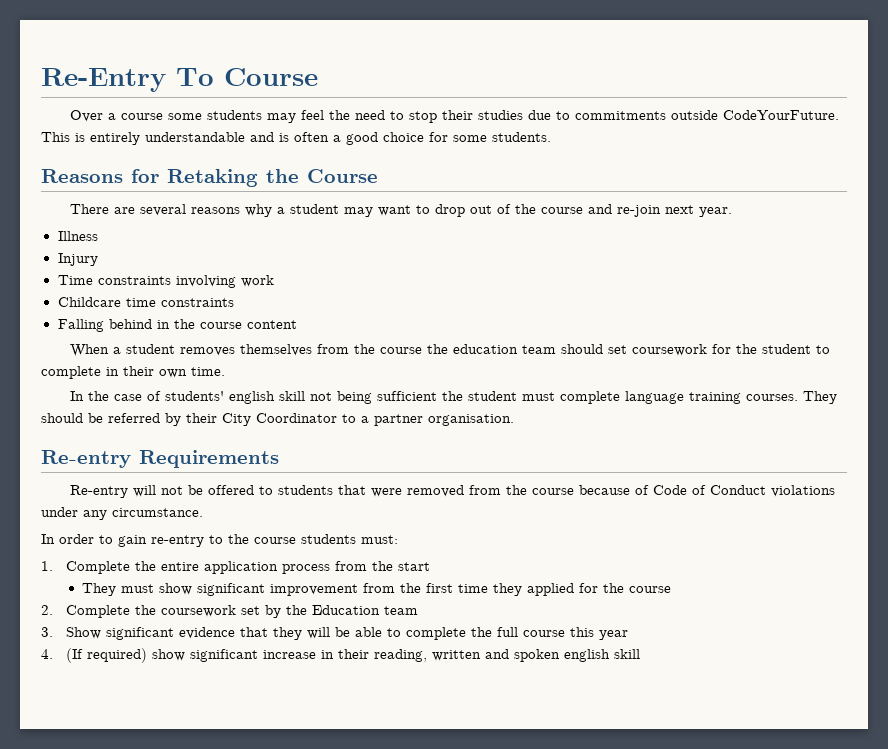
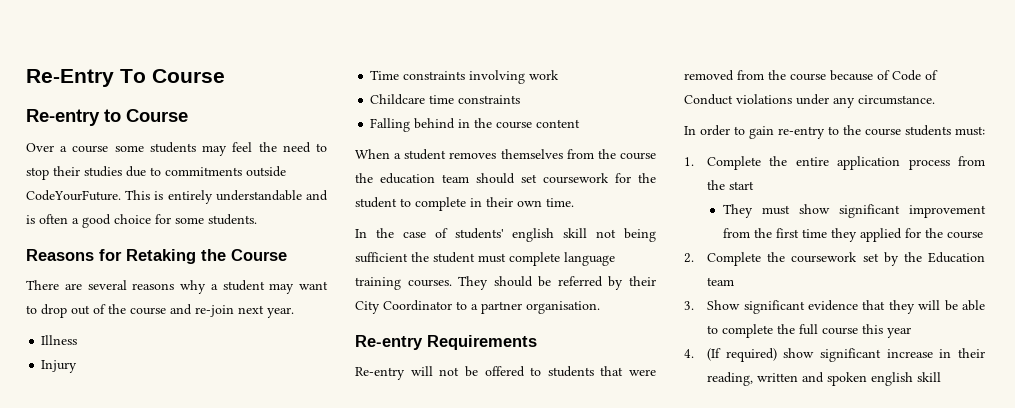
+ Re-entry to Course

